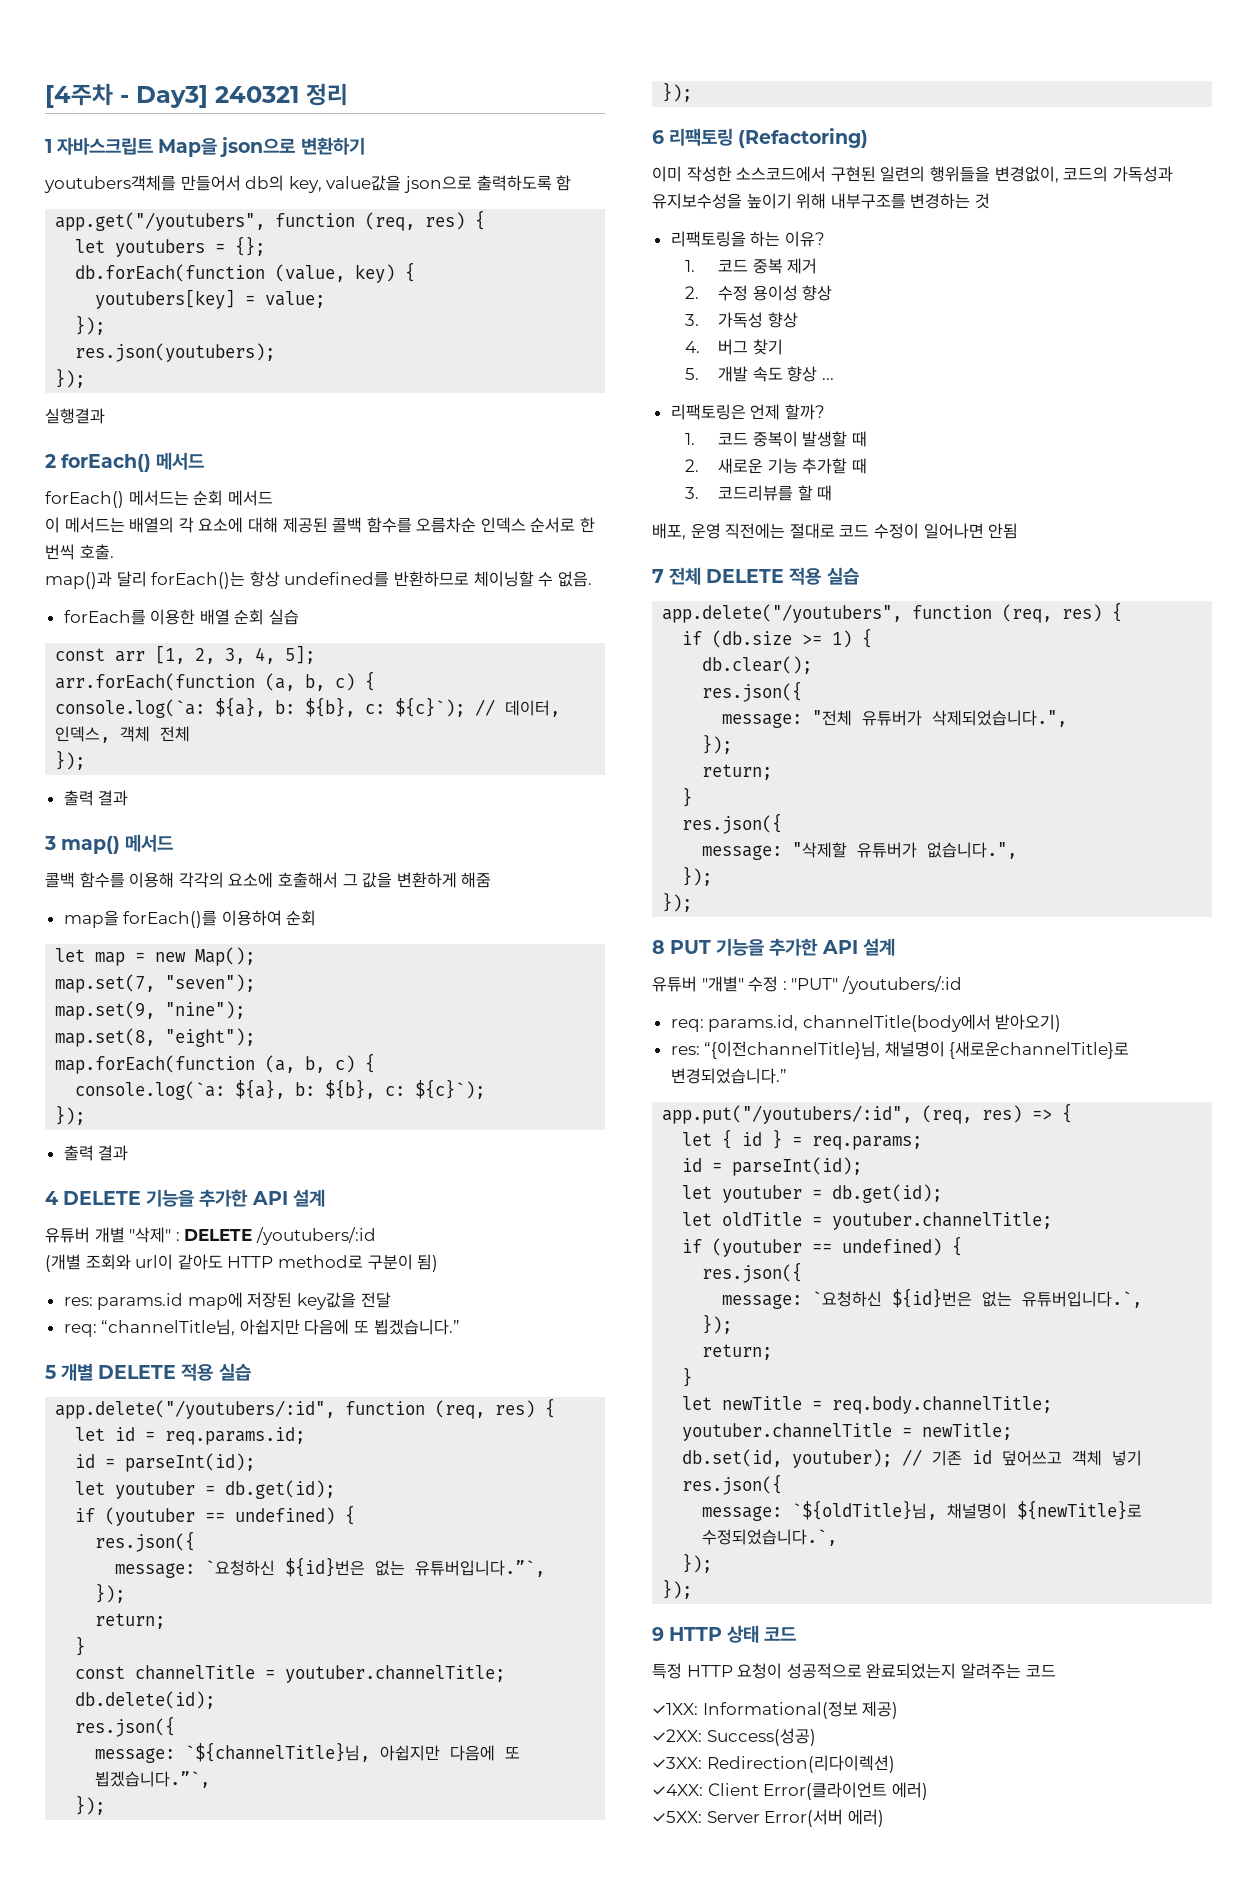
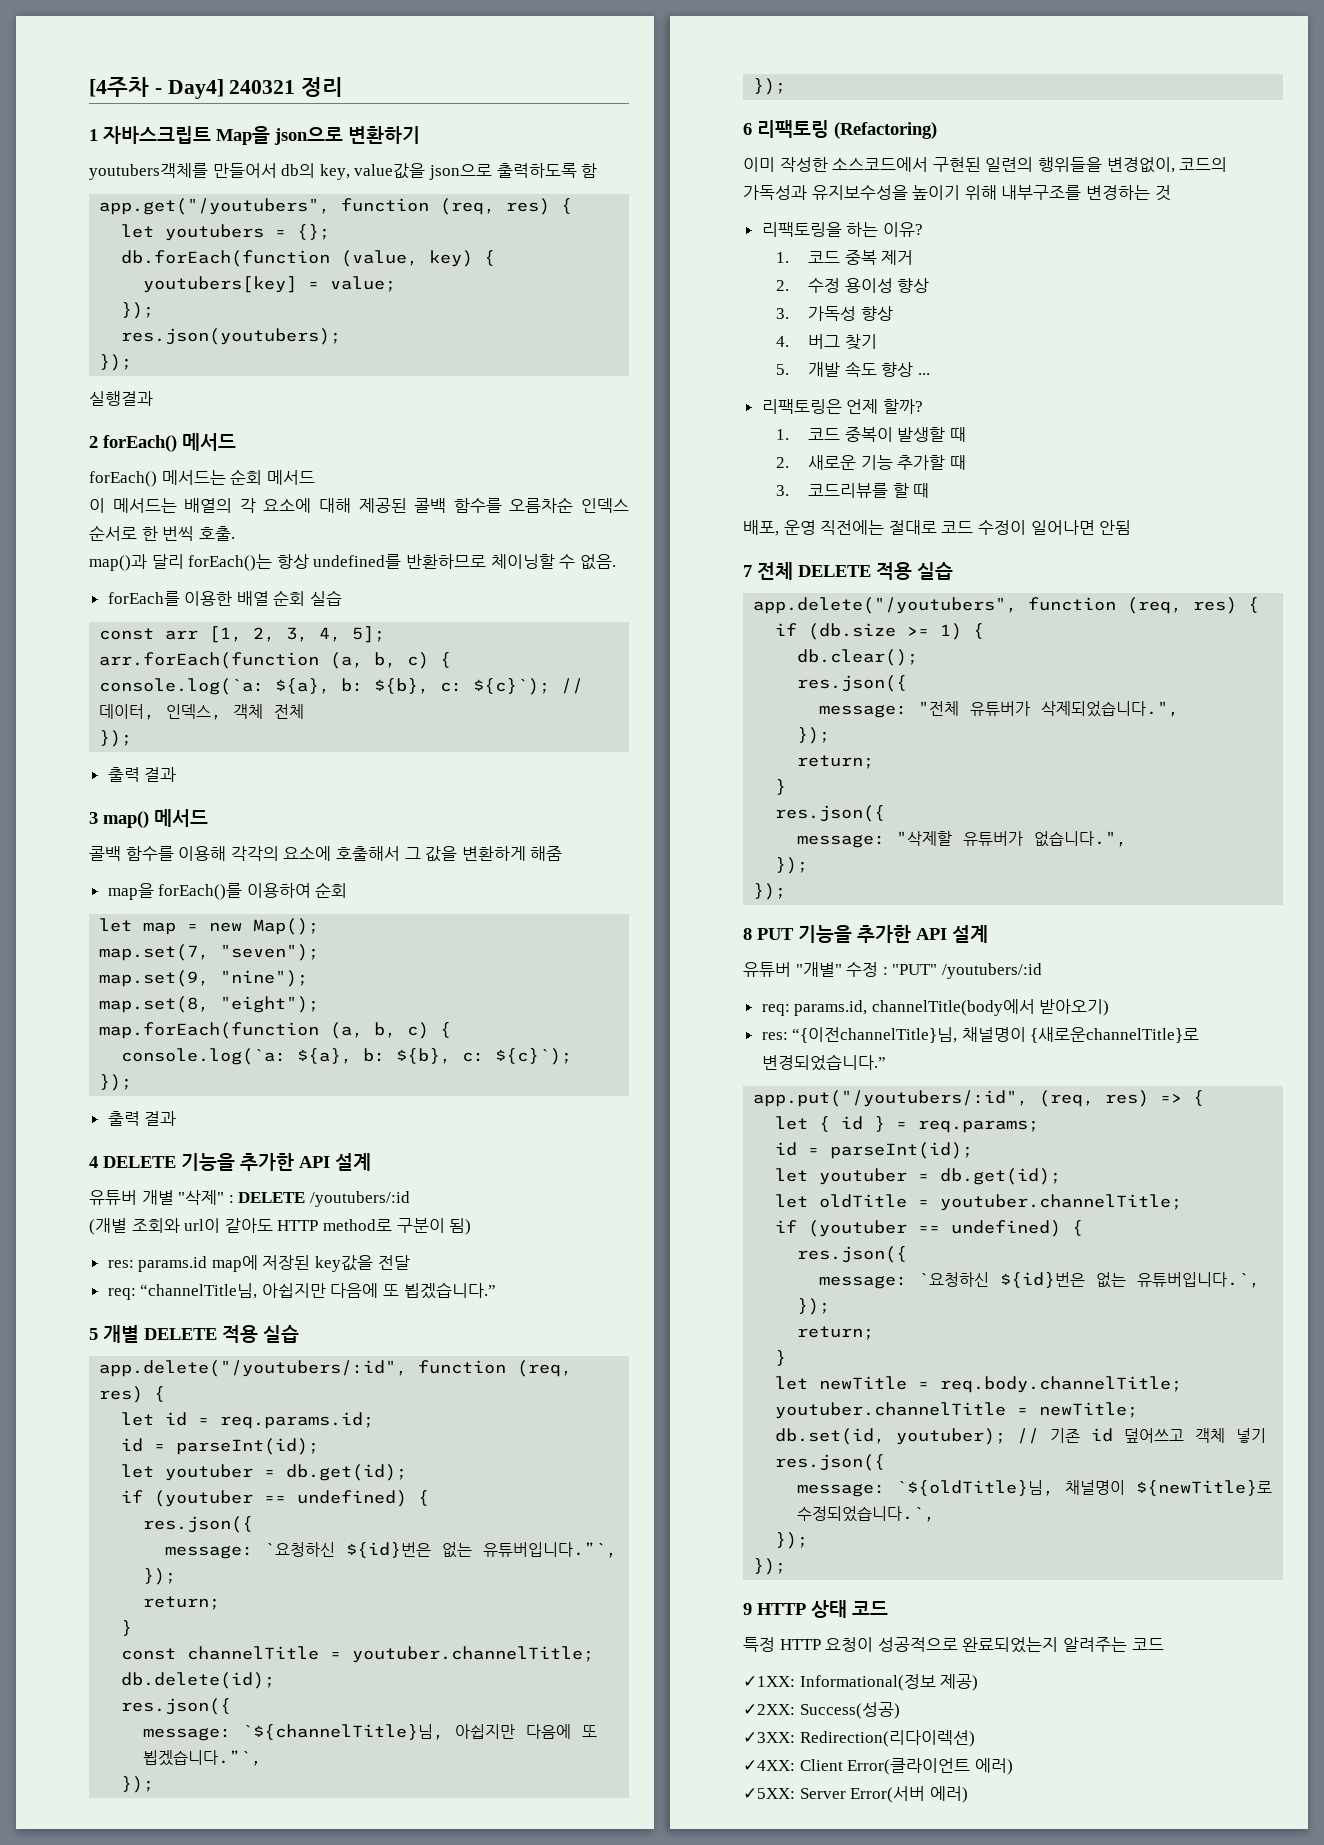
- [4주차 - Day3] 240321 정리
+ [4주차 - Day4] 240321 정리

